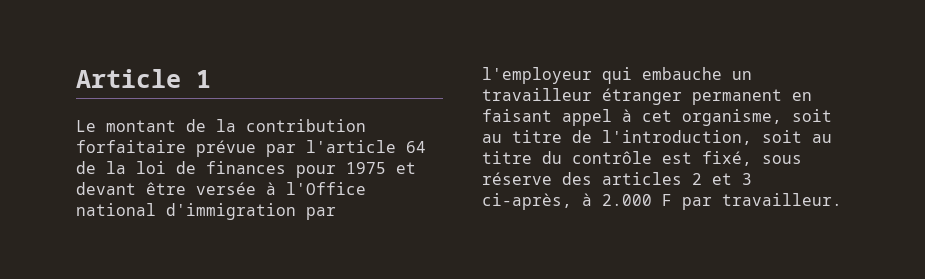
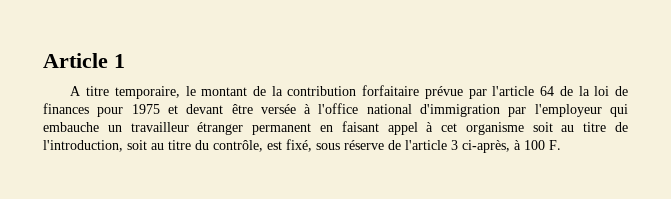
- Le montant de la contribution forfaitaire prévue par l'article 64 de la loi de finances pour 1975 et devant être versée à l'Office national d'immigration par l'employeur qui embauche un travailleur étranger permanent en faisant appel à cet organisme, soit au titre de l'introduction, soit au titre du contrôle est fixé, sous réserve des articles 2 et 3 ci-après, à 2.000 F par travailleur.
+ A titre temporaire, le montant de la contribution forfaitaire prévue par l'article 64 de la loi de finances pour 1975 et devant être versée à l'office national d'immigration par l'employeur qui embauche un travailleur étranger permanent en faisant appel à cet organisme soit au titre de l'introduction, soit au titre du contrôle, est fixé, sous réserve de l'article 3 ci-après, à 100 F.

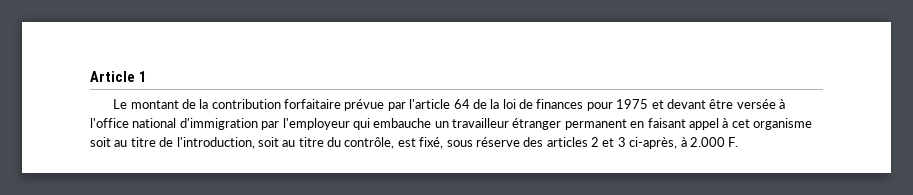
- A titre temporaire, le montant de la contribution forfaitaire prévue par l'article 64 de la loi de finances pour 1975 et devant être versée à l'office national d'immigration par l'employeur qui embauche un travailleur étranger permanent en faisant appel à cet organisme soit au titre de l'introduction, soit au titre du contrôle, est fixé, sous réserve de l'article 3 ci-après, à 100 F.
+ Le montant de la contribution forfaitaire prévue par l'article 64 de la loi de finances pour 1975 et devant être versée à l'office national d'immigration par l'employeur qui embauche un travailleur étranger permanent en faisant appel à cet organisme soit au titre de l'introduction, soit au titre du contrôle, est fixé, sous réserve des articles 2 et 3 ci-après, à 2.000 F.

